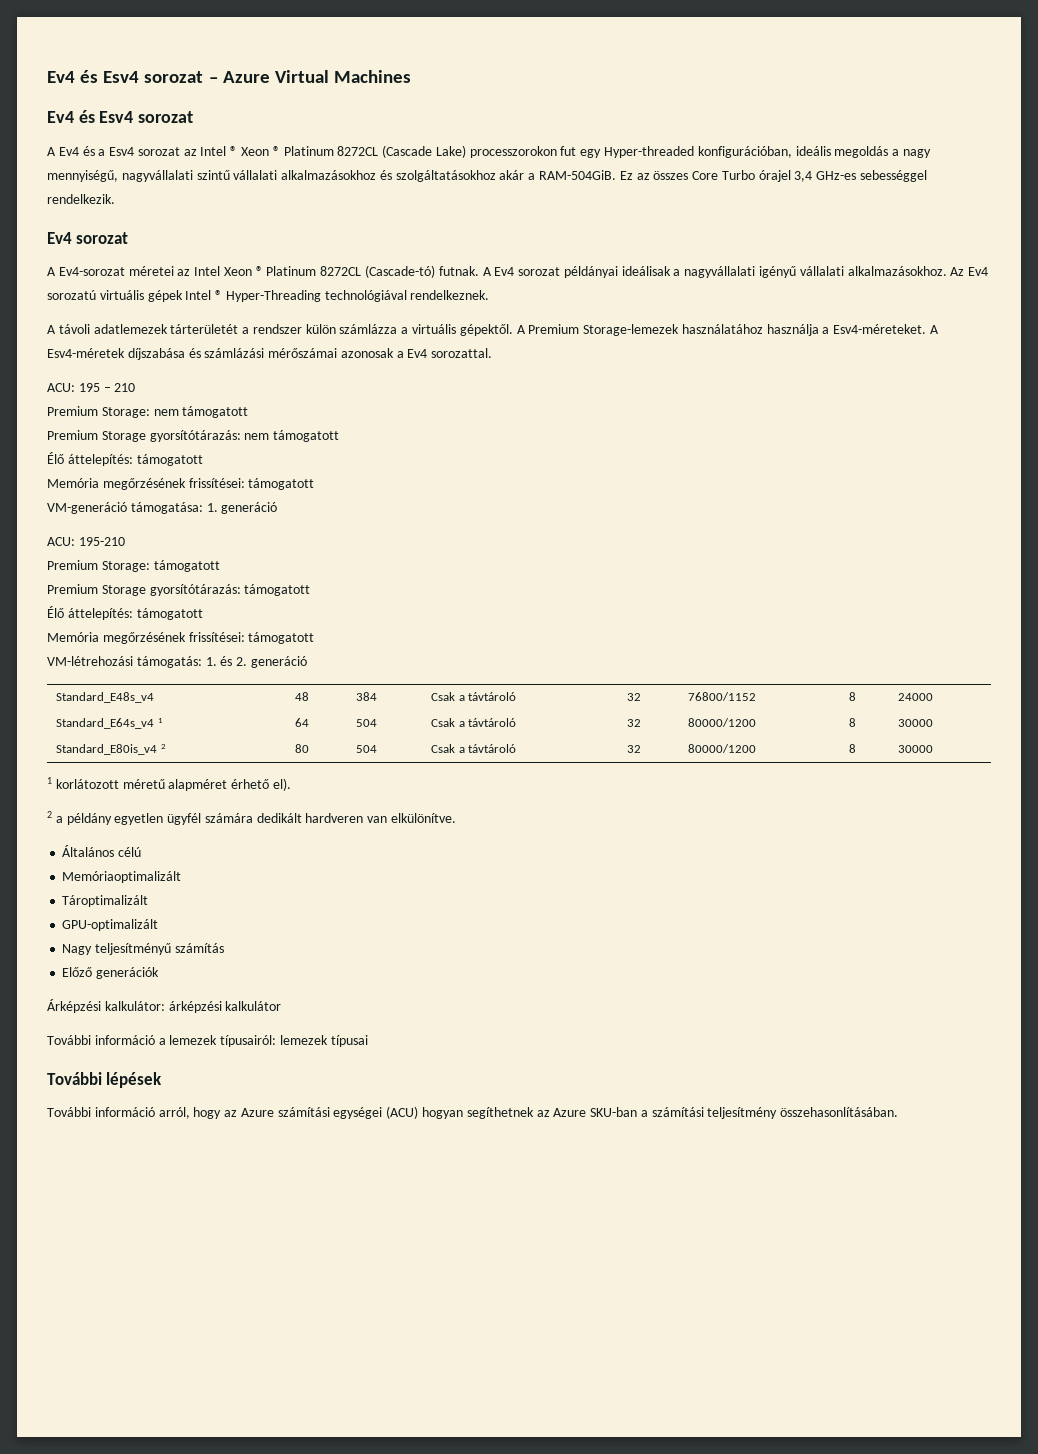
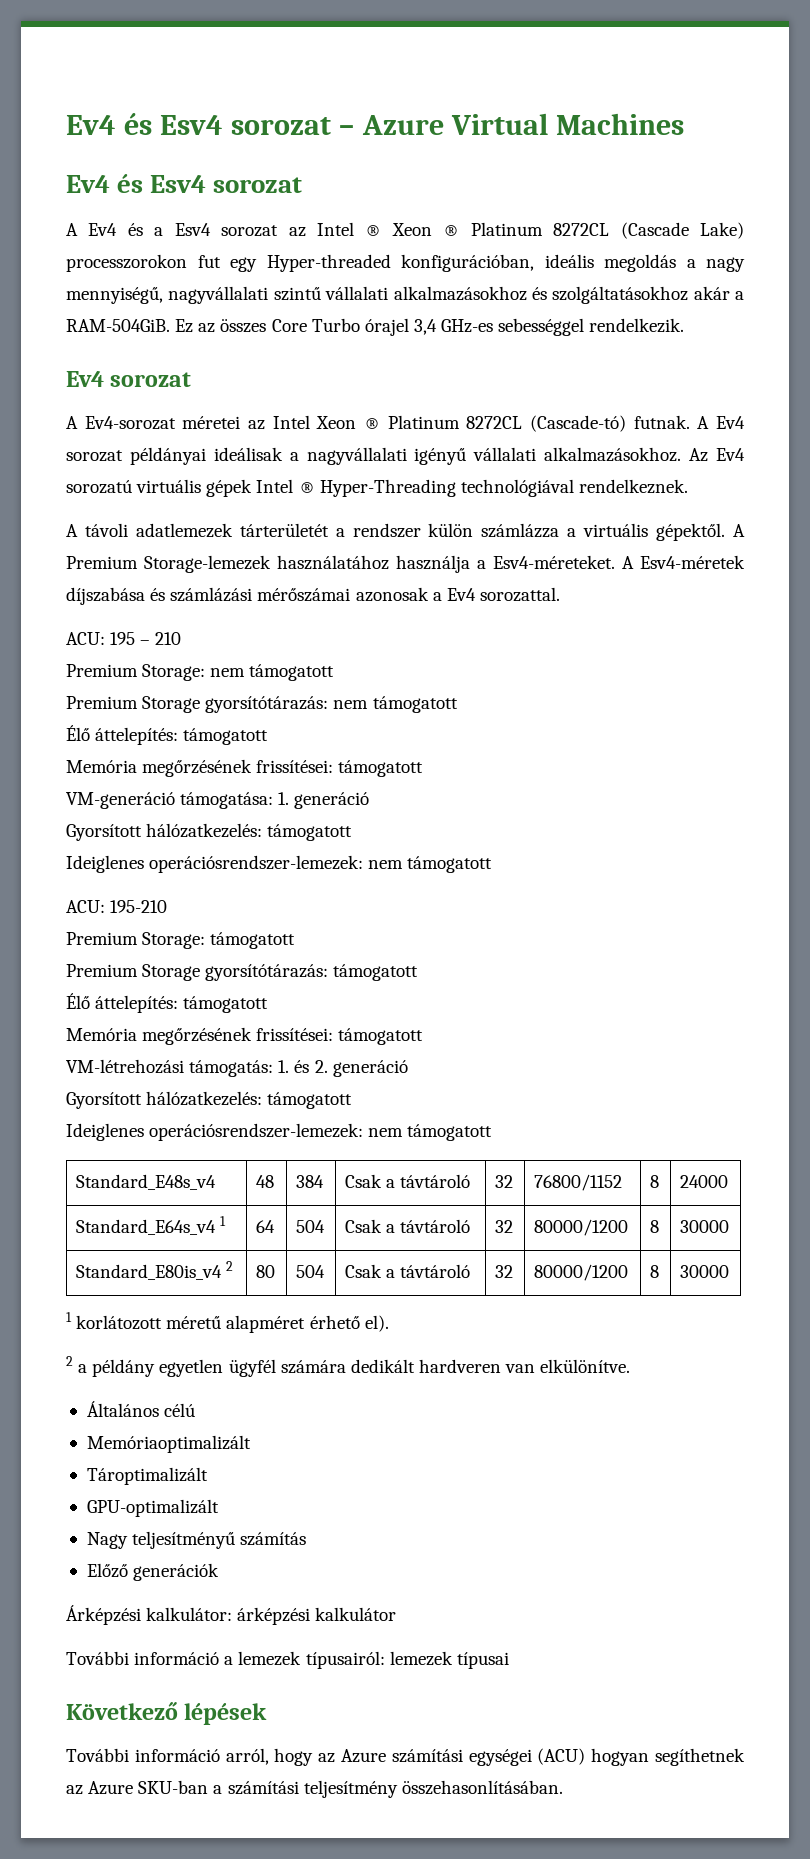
  VM-generáció támogatása: 1. generáció
+ Gyorsított hálózatkezelés: támogatott
+ Ideiglenes operációsrendszer-lemezek: nem támogatott
  VM-létrehozási támogatás: 1. és 2. generáció
+ Gyorsított hálózatkezelés: támogatott
+ Ideiglenes operációsrendszer-lemezek: nem támogatott
- További lépések
+ Következő lépések

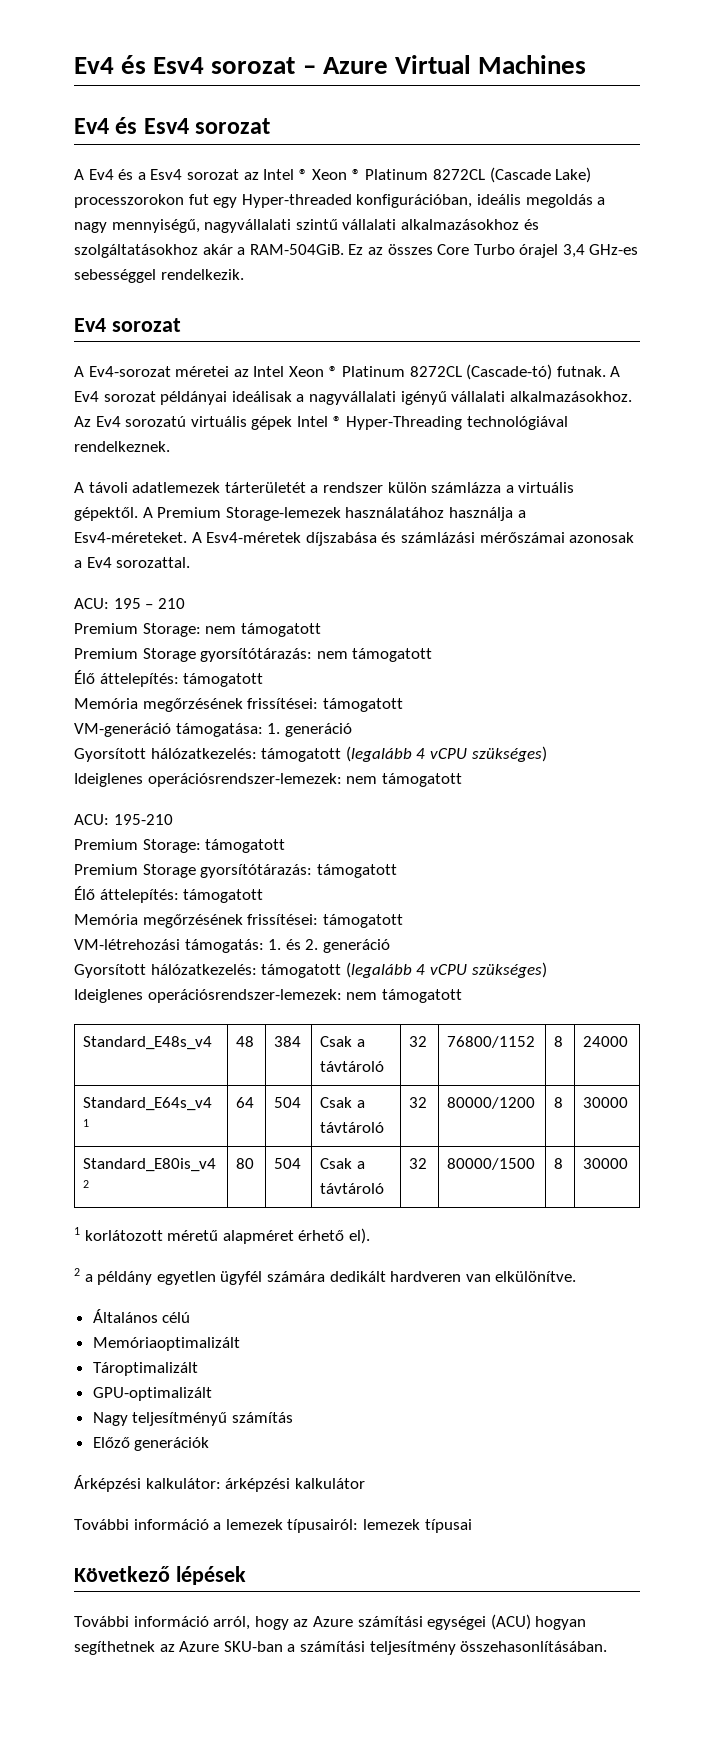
  VM-generáció támogatása: 1. generáció
- Gyorsított hálózatkezelés: támogatott
+ Gyorsított hálózatkezelés: támogatott (legalább 4 vCPU szükséges)
  VM-létrehozási támogatás: 1. és 2. generáció
- Gyorsított hálózatkezelés: támogatott
+ Gyorsított hálózatkezelés: támogatott (legalább 4 vCPU szükséges)
- Standard_E80is_v4 2 | 80 | 504 | Csak a távtároló | 32 | 80000/1200 | 8 | 30000
+ Standard_E80is_v4 2 | 80 | 504 | Csak a távtároló | 32 | 80000/1500 | 8 | 30000

